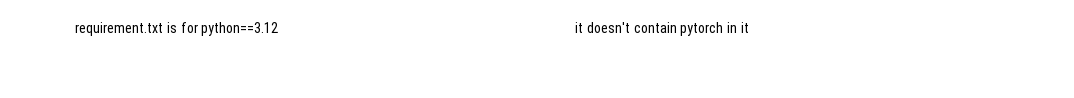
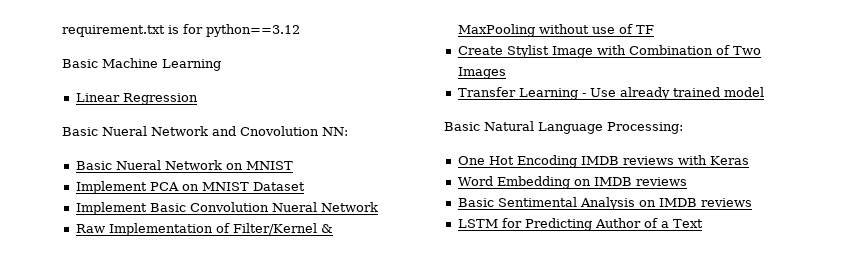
- it doesn't contain pytorch in it
+ Basic Machine Learning
+ Linear Regression
+ Basic Nueral Network and Cnovolution NN:
+ Basic Nueral Network on MNIST
+ Implement PCA on MNIST Dataset
+ Implement Basic Convolution Nueral Network
+ Raw Implementation of Filter/Kernel & MaxPooling without use of TF
+ Create Stylist Image with Combination of Two Images
+ Transfer Learning - Use already trained model
+ Basic Natural Language Processing:
+ One Hot Encoding IMDB reviews with Keras
+ Word Embedding on IMDB reviews
+ Basic Sentimental Analysis on IMDB reviews
+ LSTM for Predicting Author of a Text

